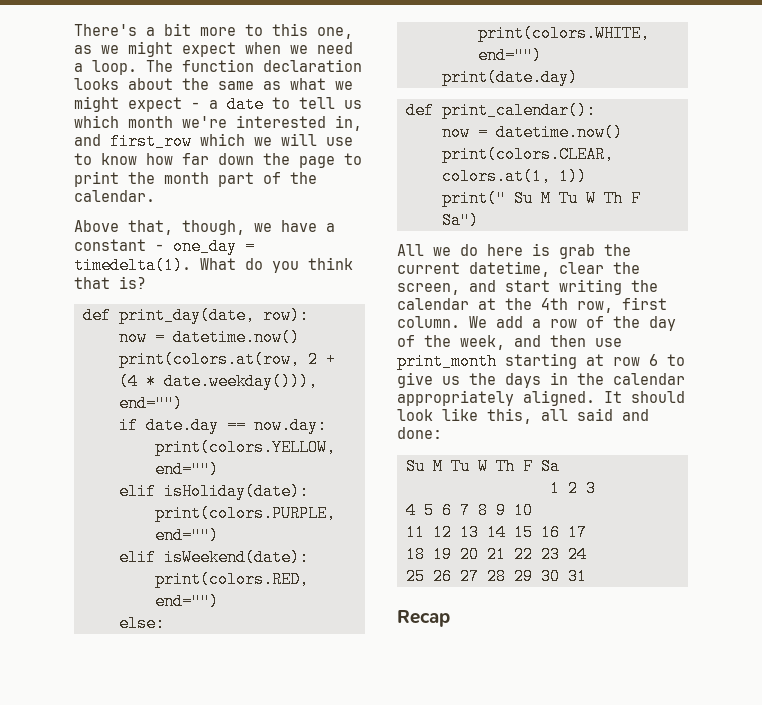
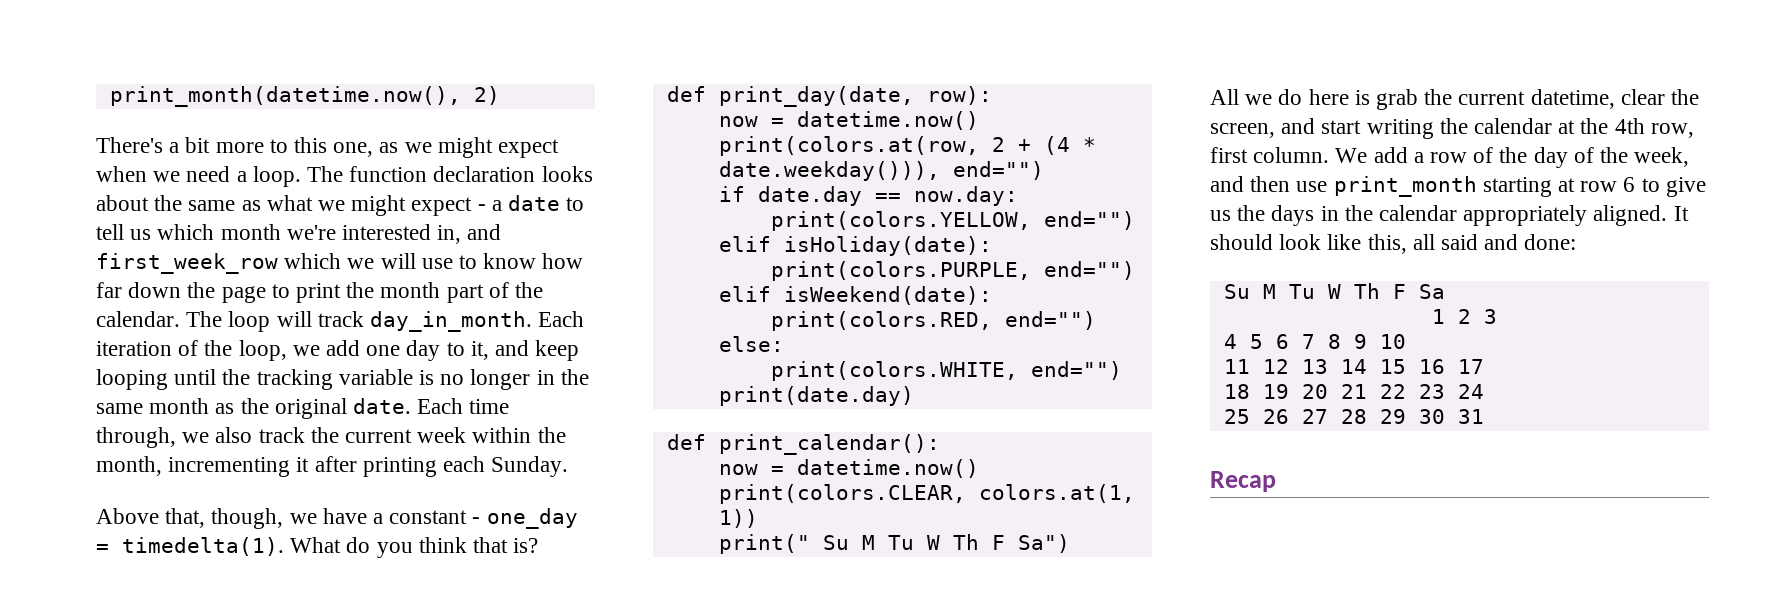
+ print_month(datetime.now(), 2)
- The function declaration looks about the same as what we might expect - a date to tell us which month we're interested in, and first_row which we will use to know how far down the page to print the month part of the calendar.
+ The function declaration looks about the same as what we might expect - a date to tell us which month we're interested in, and first_week_row which we will use to know how far down the page to print the month part of the calendar. The loop will track day_in_month. Each iteration of the loop, we add one day to it, and keep looping until the tracking variable is no longer in the same month as the original date. Each time through, we also track the current week within the month, incrementing it after printing each Sunday.

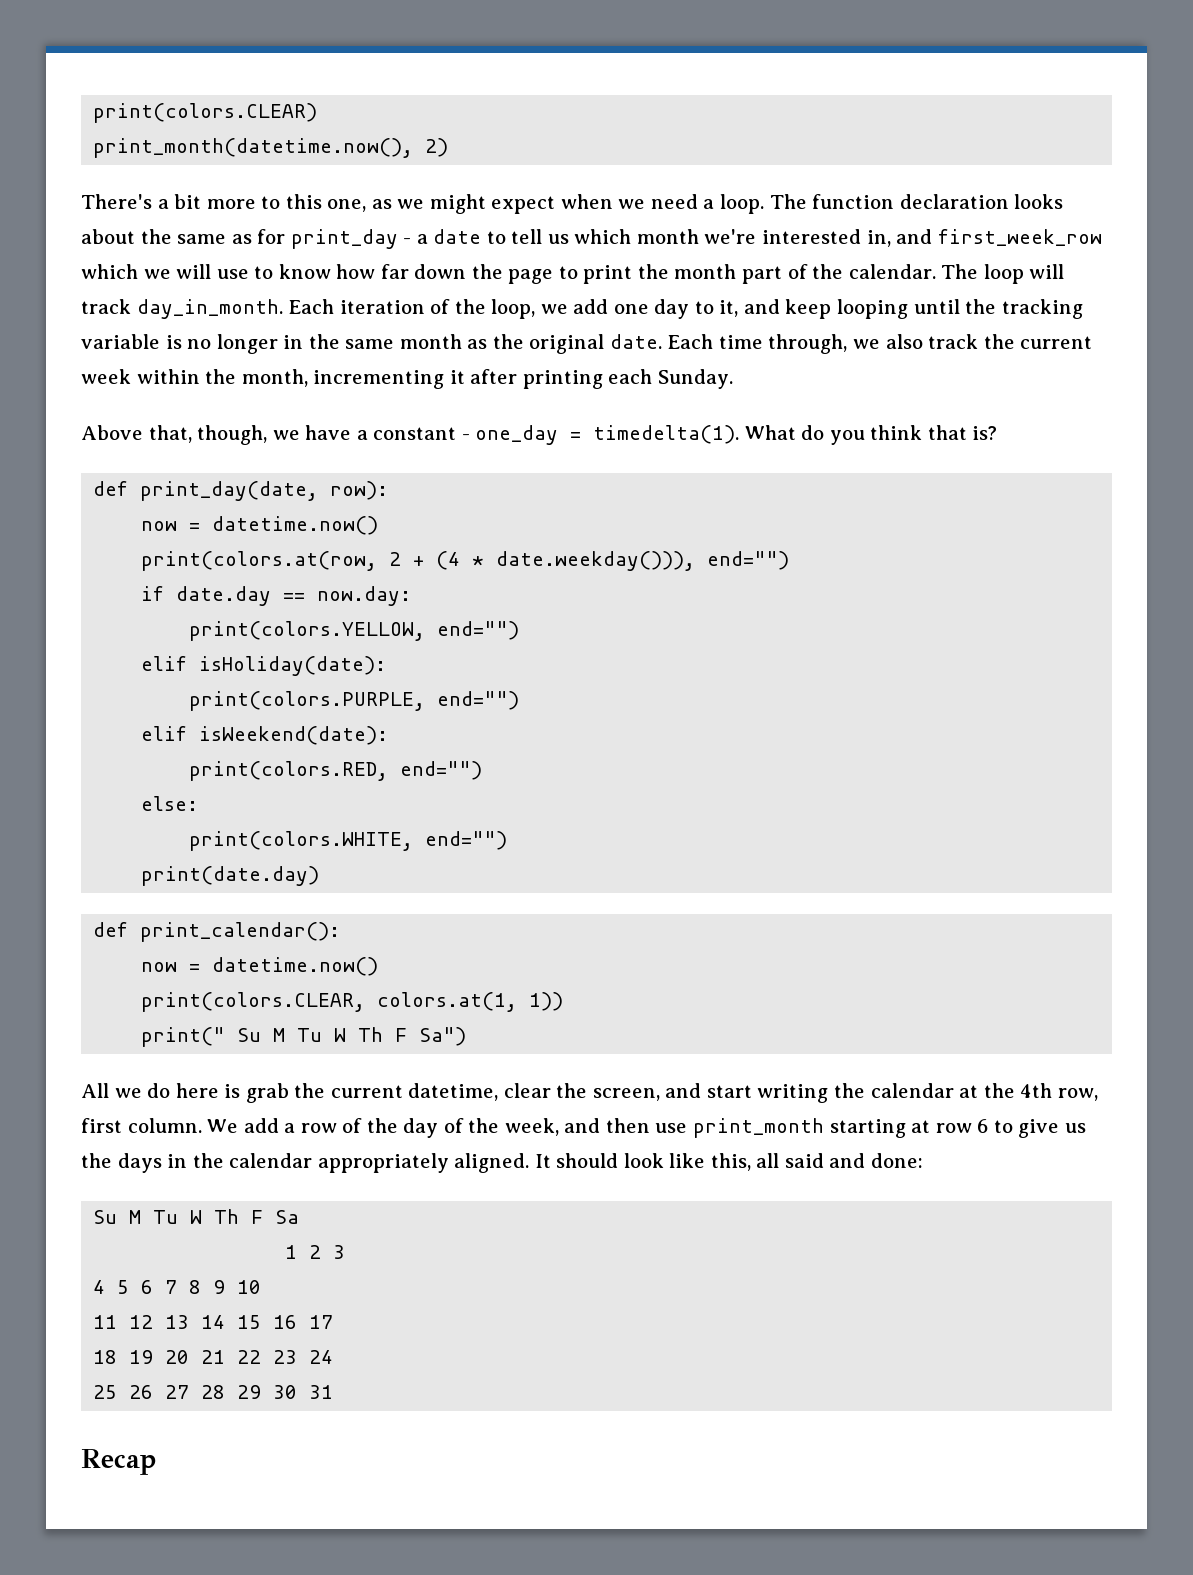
+ print(colors.CLEAR)
- The function declaration looks about the same as what we might expect - a date to tell us which month we're interested in, and first_week_row which we will use to know how far down the page to print the month part of the calendar.
+ The function declaration looks about the same as for print_day - a date to tell us which month we're interested in, and first_week_row which we will use to know how far down the page to print the month part of the calendar.

